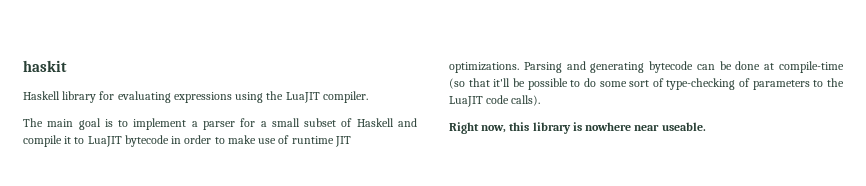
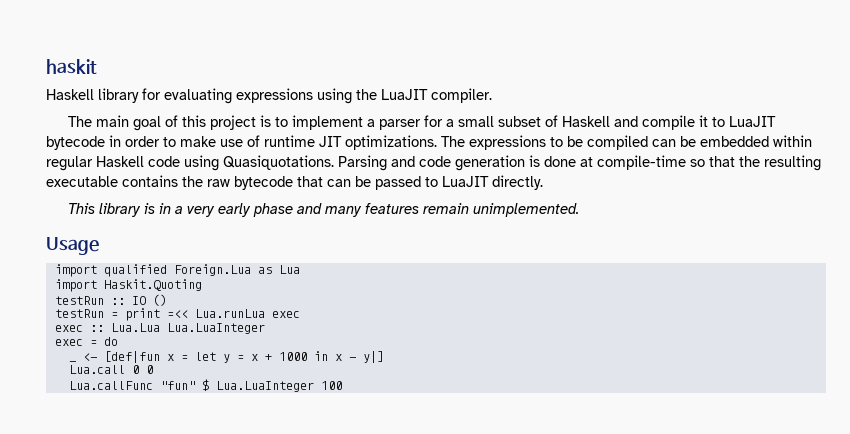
- The main goal is to implement a parser for a small subset of Haskell and compile it to LuaJIT bytecode in order to make use of runtime JIT optimizations.
+ The main goal of this project is to implement a parser for a small subset of Haskell and compile it to LuaJIT bytecode in order to make use of runtime JIT optimizations.
- Parsing and generating bytecode can be done at compile-time (so that it'll be possible to do some sort of type-checking of parameters to the LuaJIT code calls).
- Right now, this library is nowhere near useable.
+ The expressions to be compiled can be embedded within regular Haskell code using Quasiquotations. Parsing and code generation is done at compile-time so that the resulting executable contains the raw bytecode that can be passed to LuaJIT directly.
+ This library is in a very early phase and many features remain unimplemented.
+ Usage
+ import qualified Foreign.Lua as Lua
+ import Haskit.Quoting
+ testRun :: IO ()
+ testRun = print =<< Lua.runLua exec
+ exec :: Lua.Lua Lua.LuaInteger
+ exec = do
+ _ <- [def|fun x = let y = x + 1000 in x - y|]
+ Lua.call 0 0
+ Lua.callFunc "fun" $ Lua.LuaInteger 100

